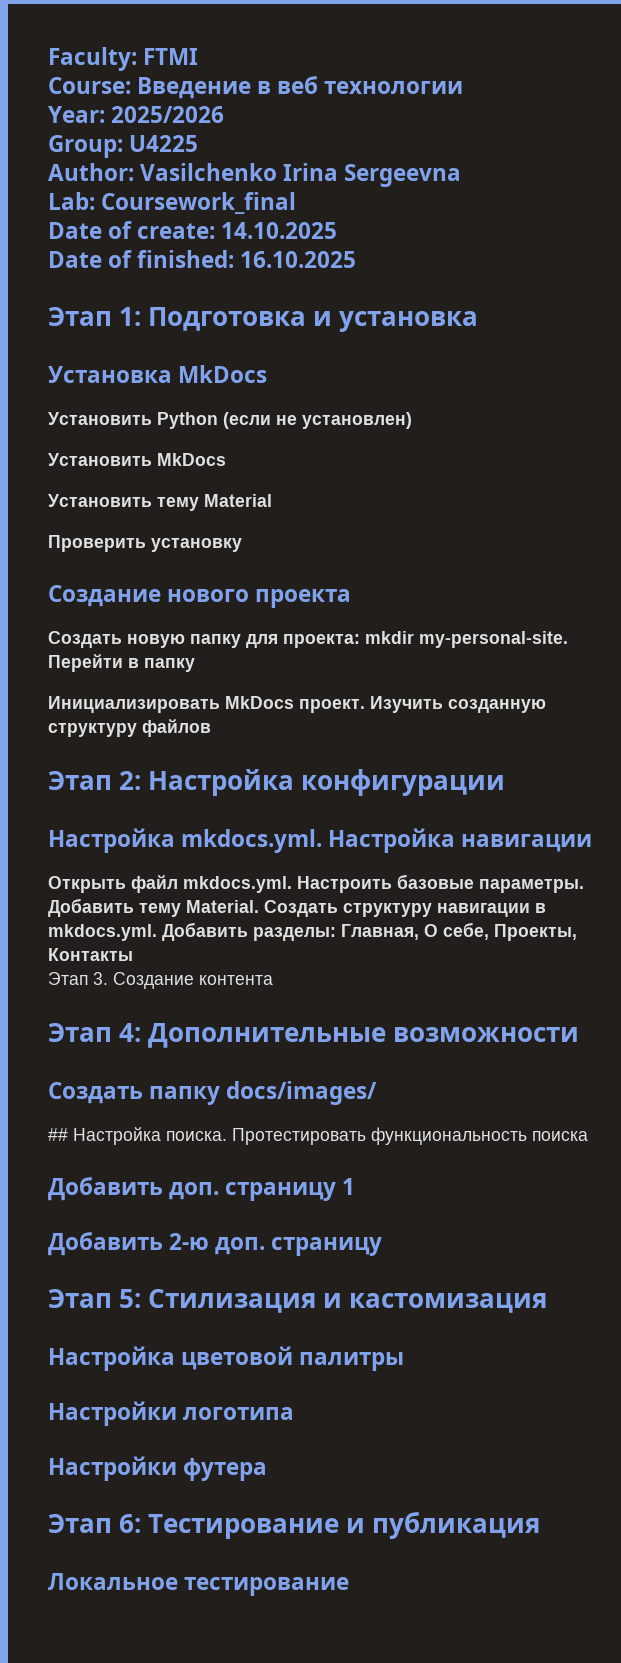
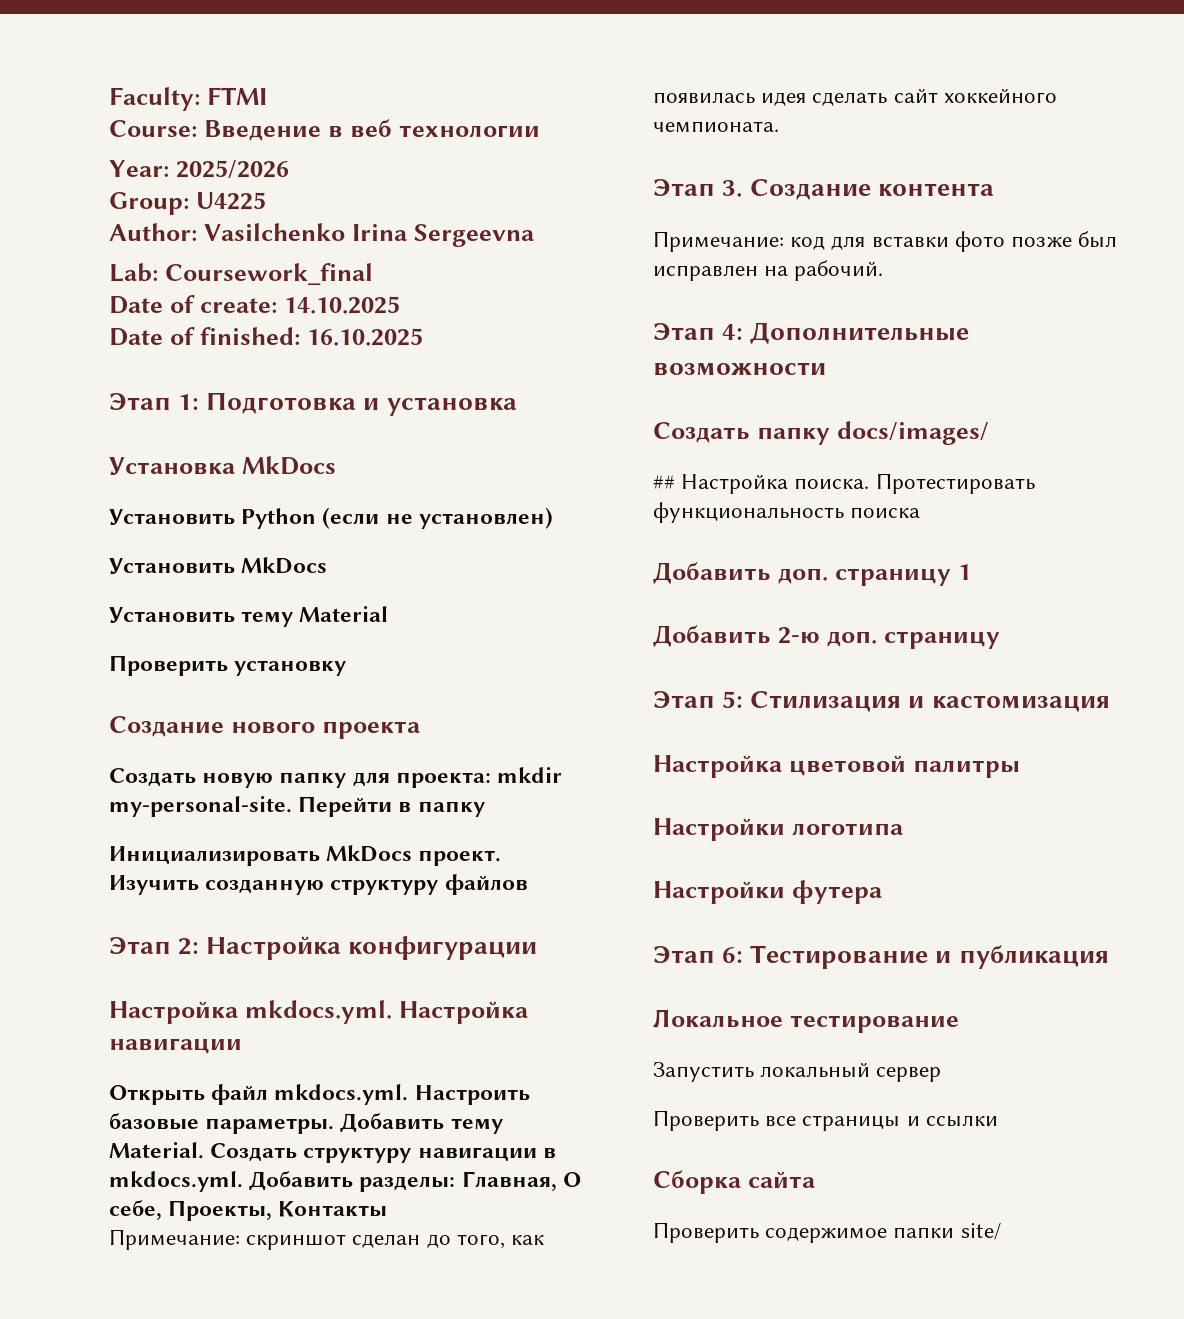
+ Примечание: скриншот сделан до того, как появилась идея сделать сайт хоккейного чемпионата.
  Этап 3. Создание контента
+ Примечание: код для вставки фото позже был исправлен на рабочий.
+ Запустить локальный сервер
+ Проверить все страницы и ссылки
+ Сборка сайта
+ Проверить содержимое папки site/

